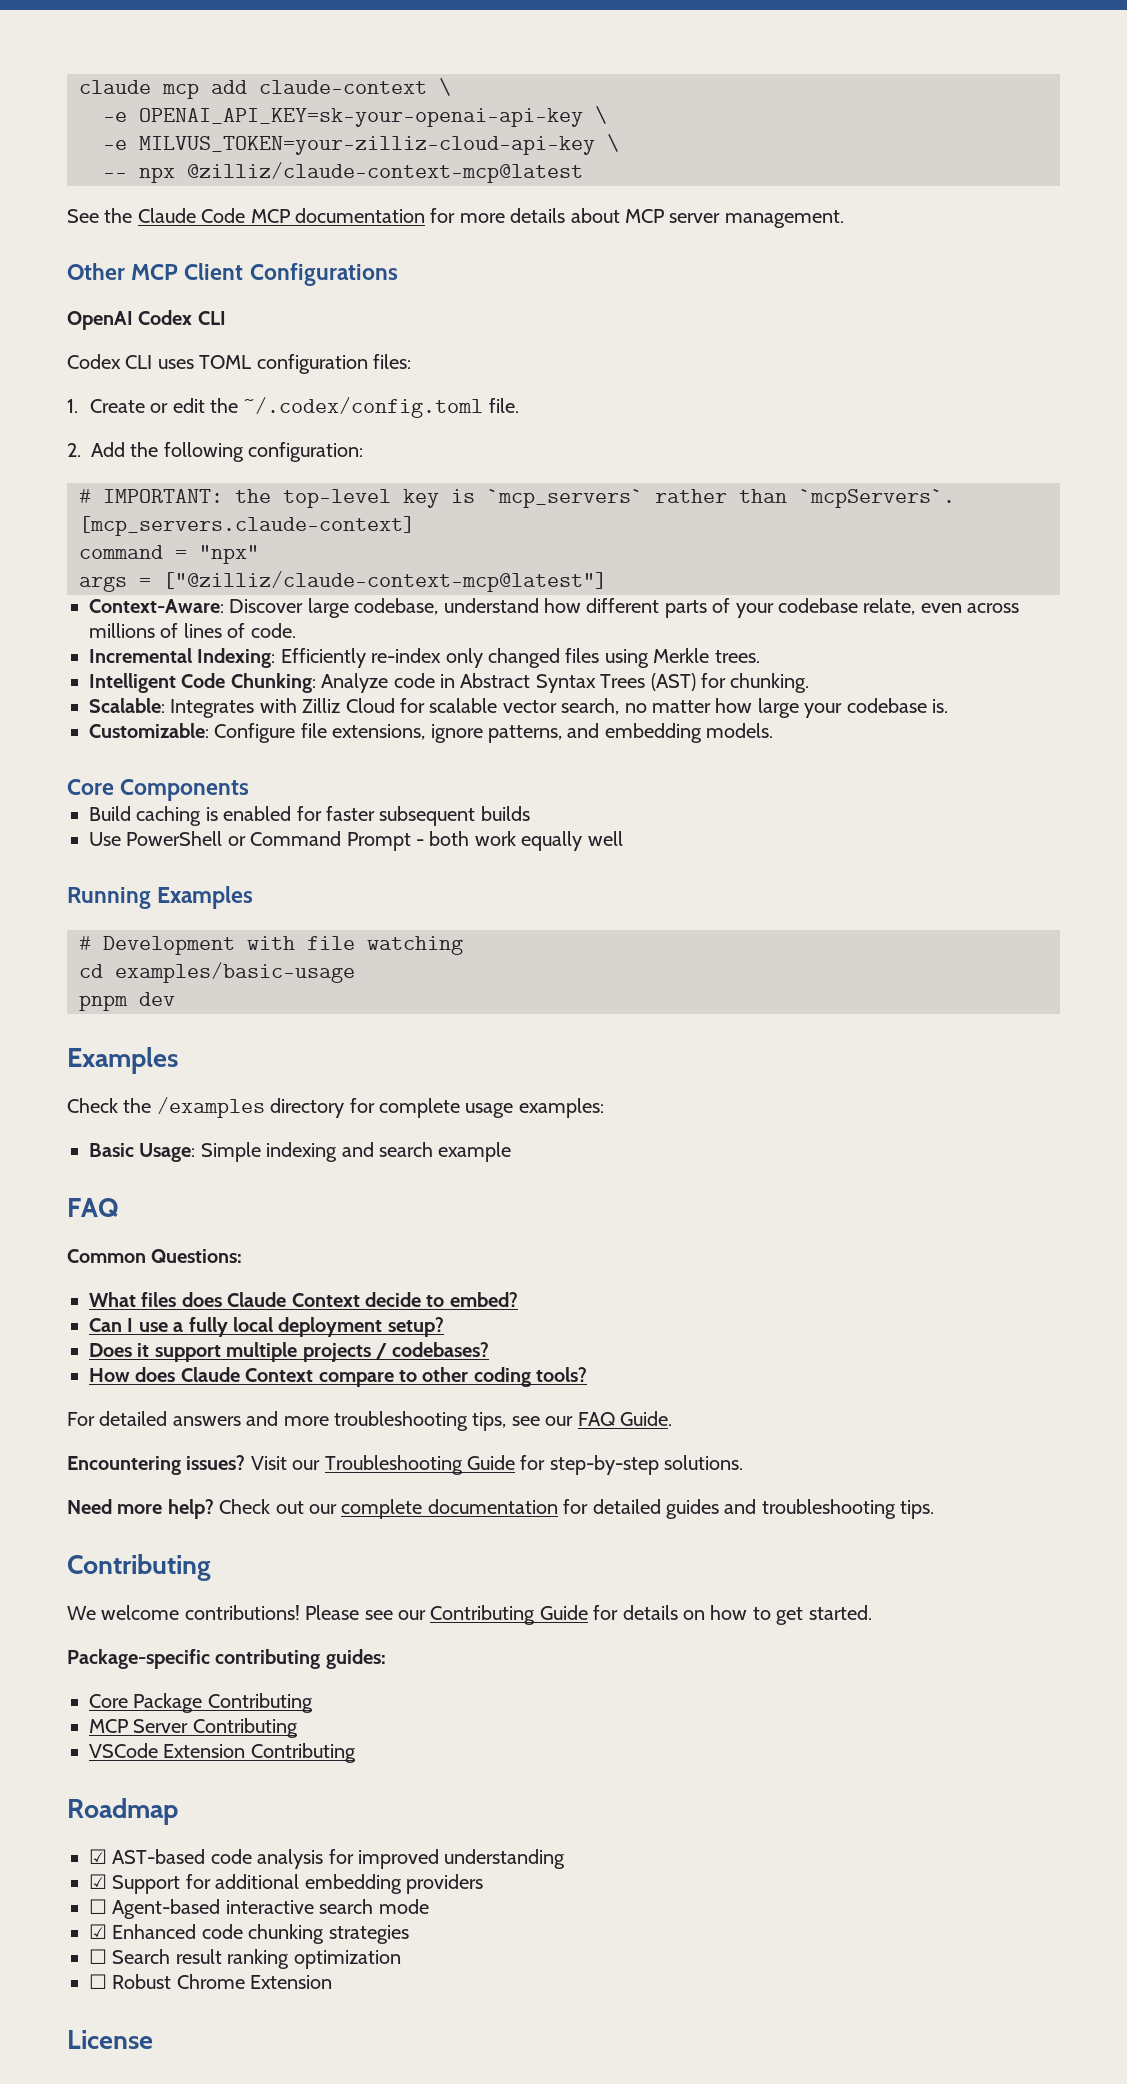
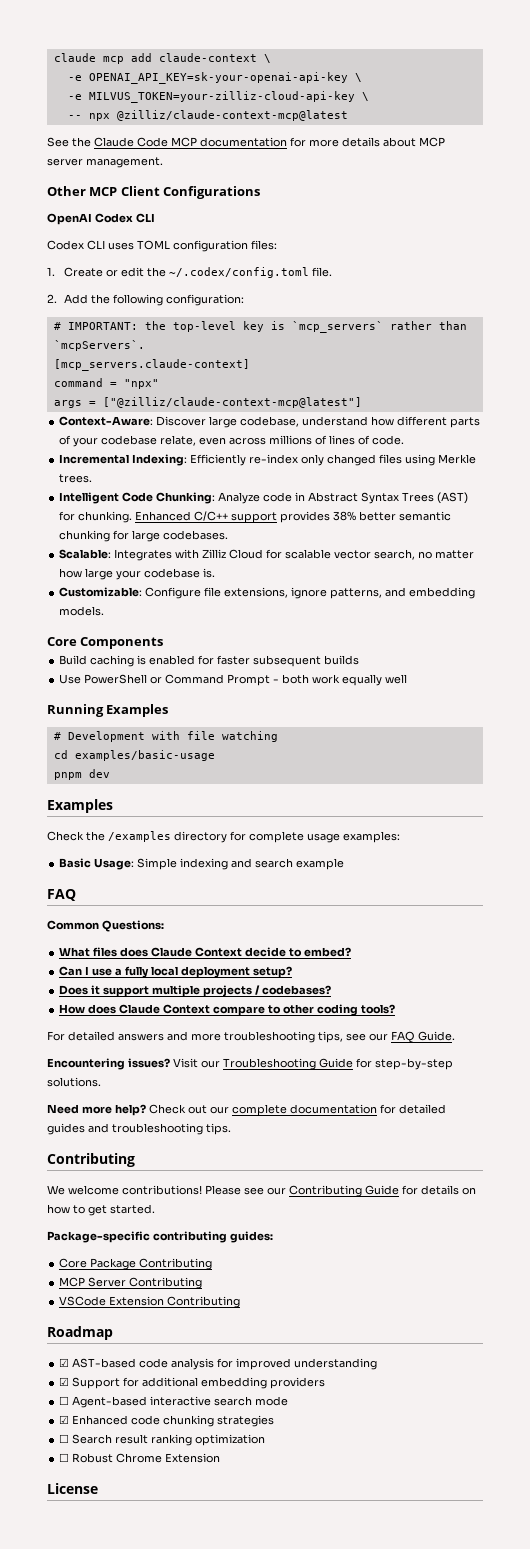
+ Enhanced C/C++ support provides 38% better semantic chunking for large codebases.

